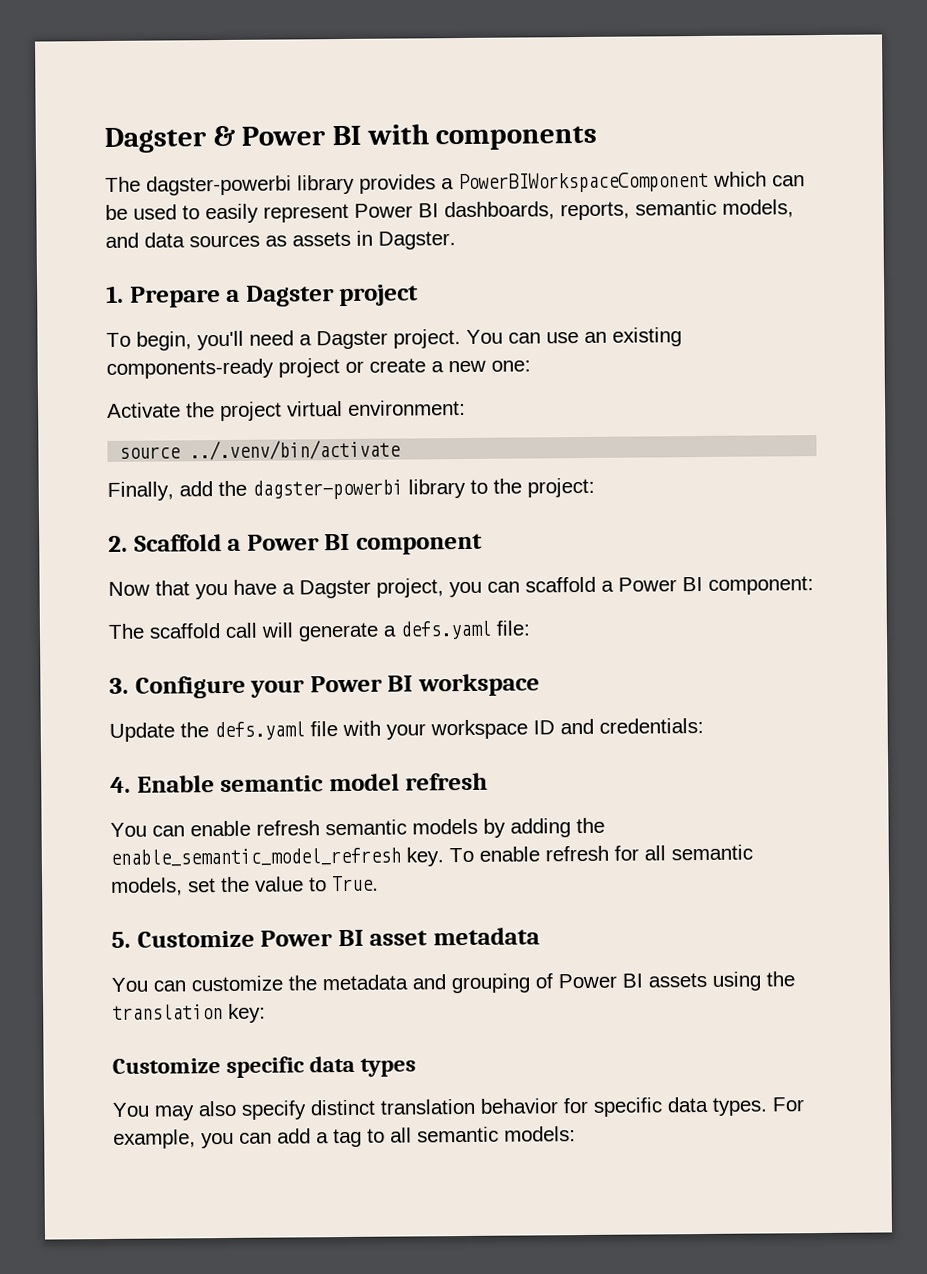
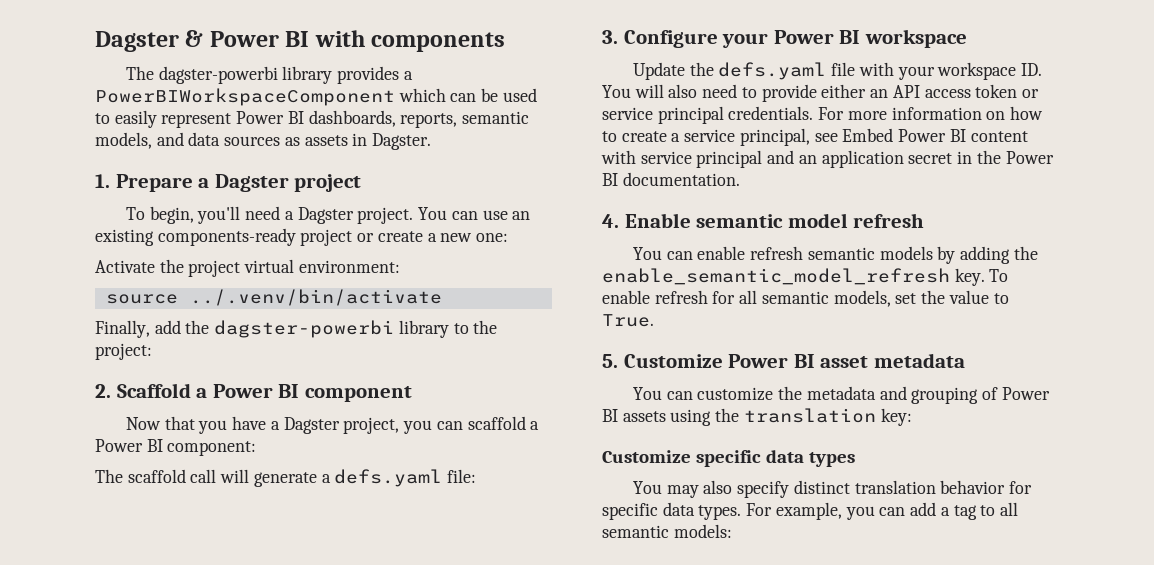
- Update the defs.yaml file with your workspace ID and credentials:
+ Update the defs.yaml file with your workspace ID. You will also need to provide either an API access token or service principal credentials. For more information on how to create a service principal, see Embed Power BI content with service principal and an application secret in the Power BI documentation.

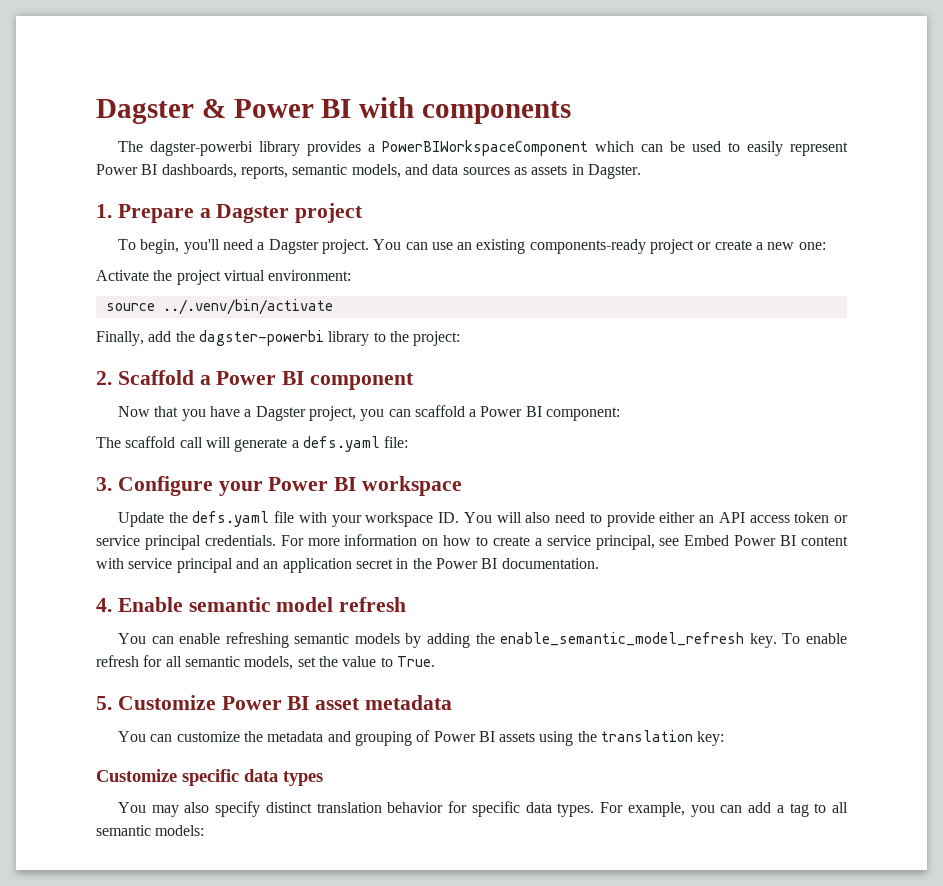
- You can enable refresh semantic models by adding the enable_semantic_model_refresh key.
+ You can enable refreshing semantic models by adding the enable_semantic_model_refresh key.

